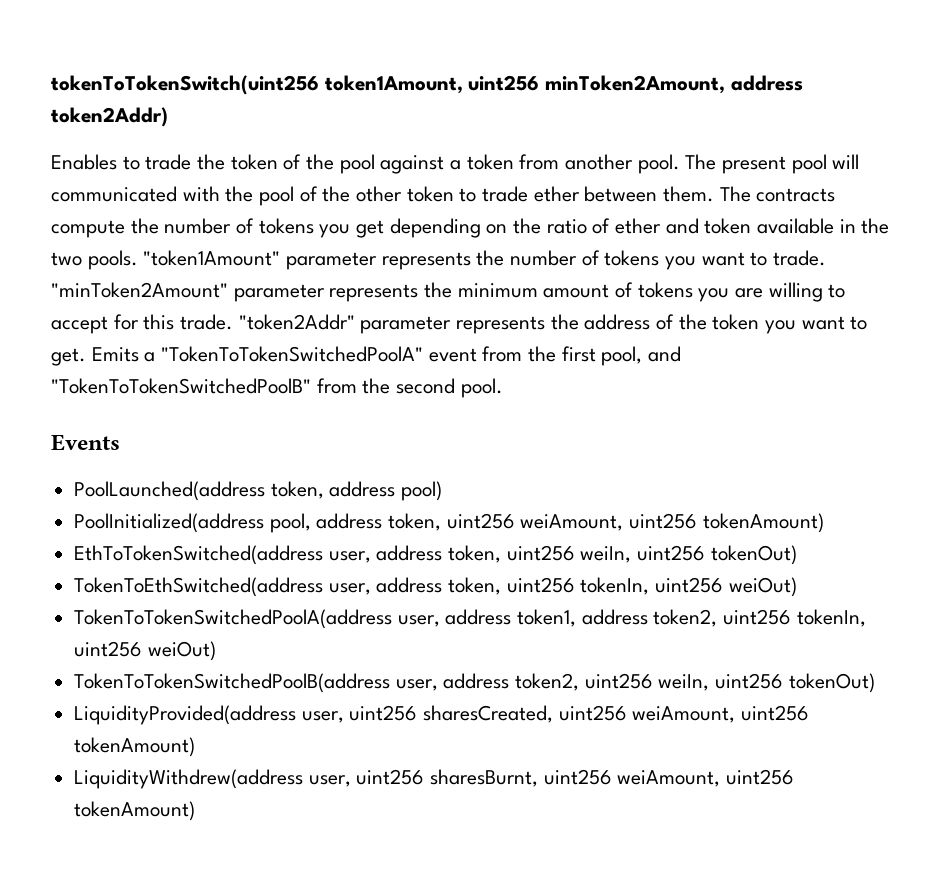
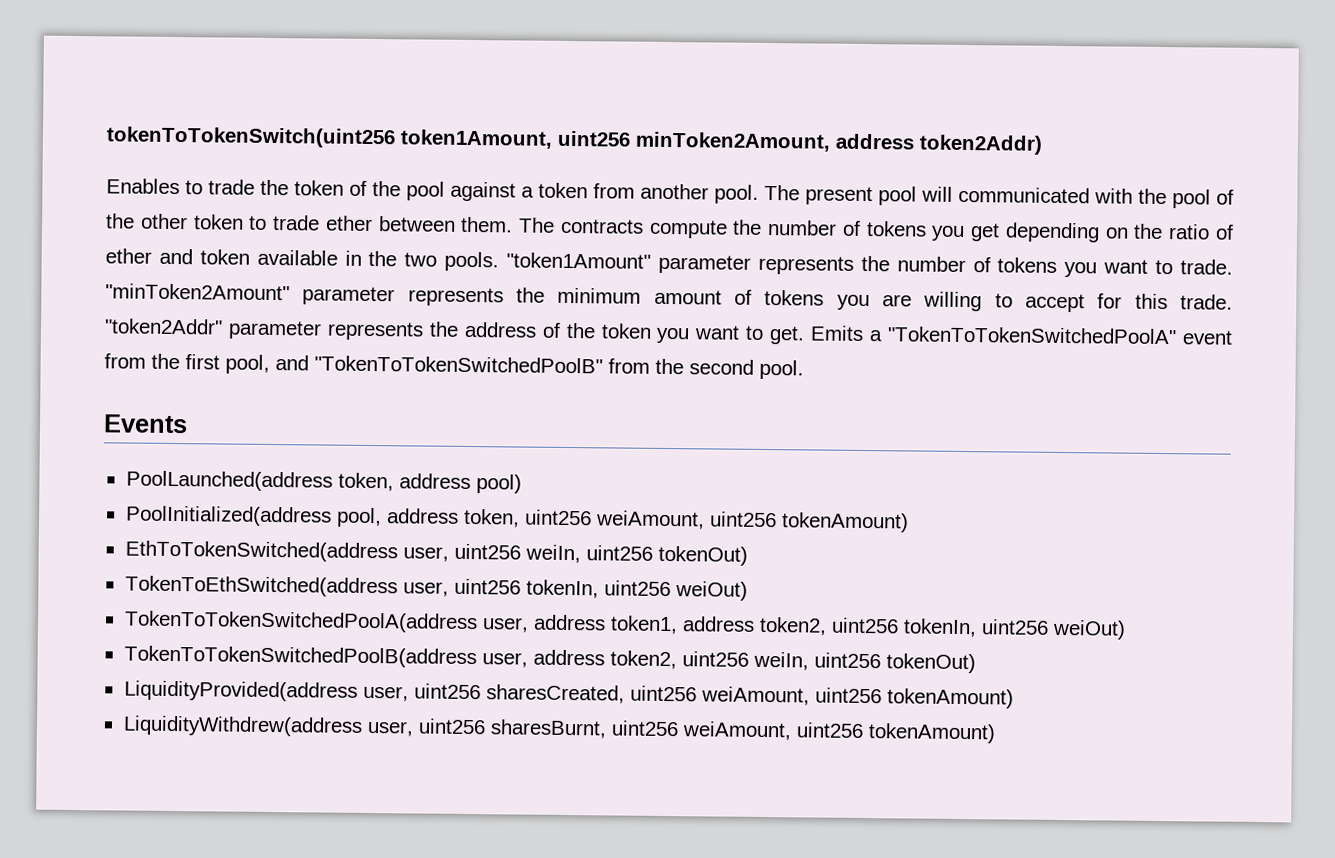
- EthToTokenSwitched(address user, address token, uint256 weiIn, uint256 tokenOut)
+ EthToTokenSwitched(address user, uint256 weiIn, uint256 tokenOut)
- TokenToEthSwitched(address user, address token, uint256 tokenIn, uint256 weiOut)
+ TokenToEthSwitched(address user, uint256 tokenIn, uint256 weiOut)

